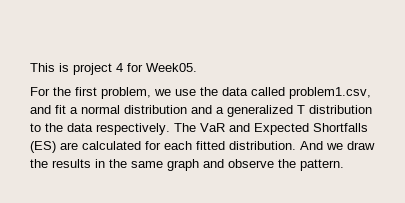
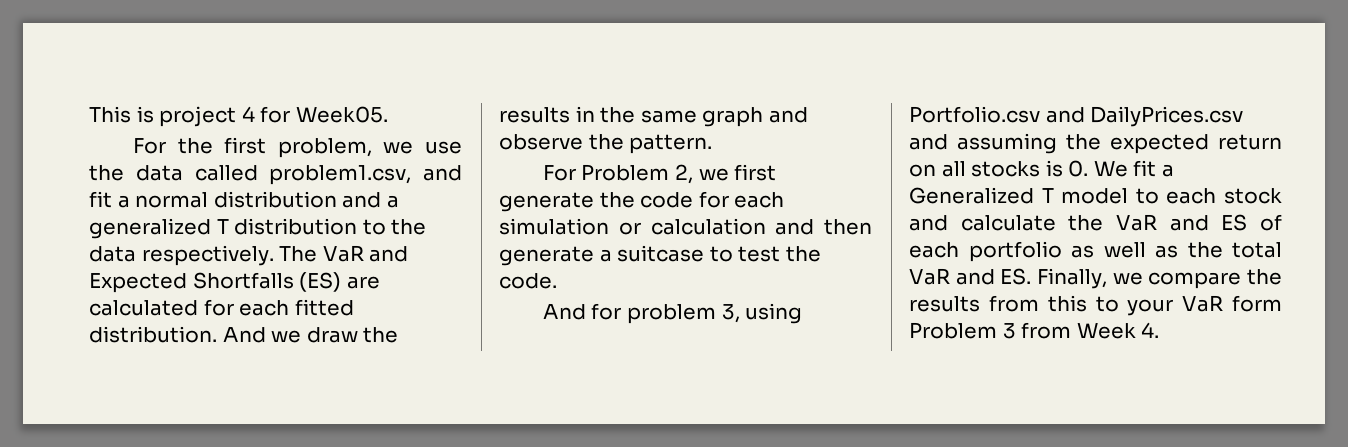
+ For Problem 2, we first generate the code for each simulation or calculation and then generate a suitcase to test the code.
+ And for problem 3, using Portfolio.csv and DailyPrices.csv and assuming the expected return on all stocks is 0. We fit a Generalized T model to each stock and calculate the VaR and ES of each portfolio as well as the total VaR and ES. Finally, we compare the results from this to your VaR form Problem 3 from Week 4.

